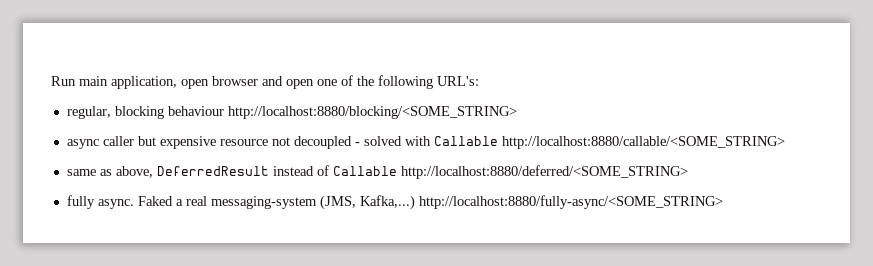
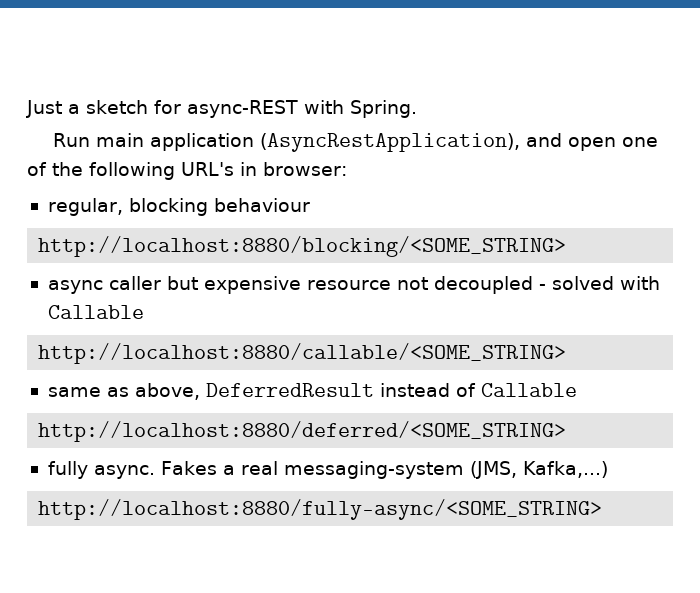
- Run main application, open browser and open one of the following URL's:
+ Just a sketch for async-REST with Spring.
+ Run main application (AsyncRestApplication), and open one of the following URL's in browser:
- regular, blocking behaviour http://localhost:8880/blocking/<SOME_STRING>
+ regular, blocking behaviour
+ http://localhost:8880/blocking/<SOME_STRING>
- async caller but expensive resource not decoupled - solved with Callable http://localhost:8880/callable/<SOME_STRING>
+ async caller but expensive resource not decoupled - solved with Callable
+ http://localhost:8880/callable/<SOME_STRING>
- same as above, DeferredResult instead of Callable http://localhost:8880/deferred/<SOME_STRING>
+ same as above, DeferredResult instead of Callable
+ http://localhost:8880/deferred/<SOME_STRING>
- Faked a real messaging-system (JMS, Kafka,...) http://localhost:8880/fully-async/<SOME_STRING>
+ Fakes a real messaging-system (JMS, Kafka,...)
+ http://localhost:8880/fully-async/<SOME_STRING>

